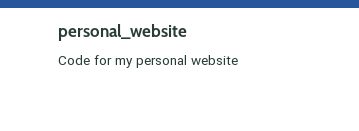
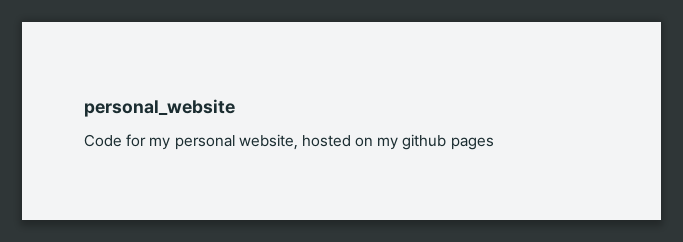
- Code for my personal website
+ Code for my personal website, hosted on my github pages

